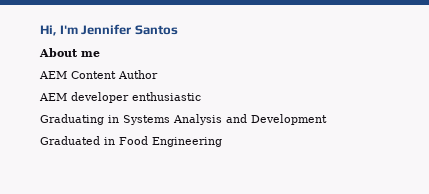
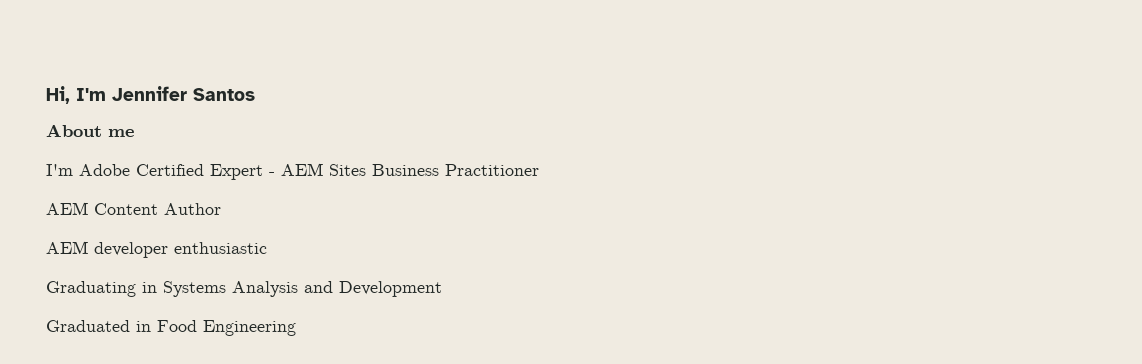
+ I'm Adobe Certified Expert - AEM Sites Business Practitioner

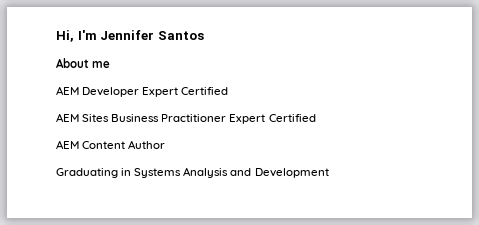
- I'm Adobe Certified Expert - AEM Sites Business Practitioner
+ AEM Developer Expert Certified
+ AEM Sites Business Practitioner Expert Certified
- AEM developer enthusiastic
- Graduated in Food Engineering

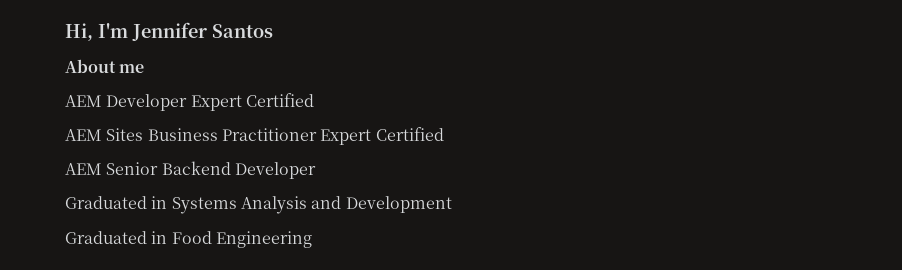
- AEM Content Author
- Graduating in Systems Analysis and Development
+ AEM Senior Backend Developer
+ Graduated in Systems Analysis and Development
+ Graduated in Food Engineering

